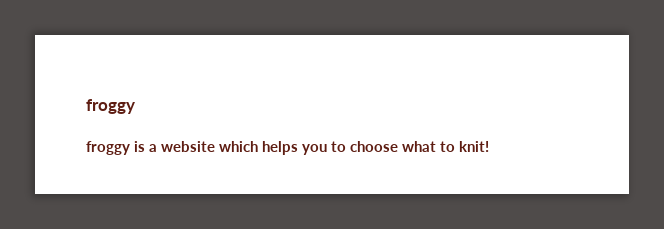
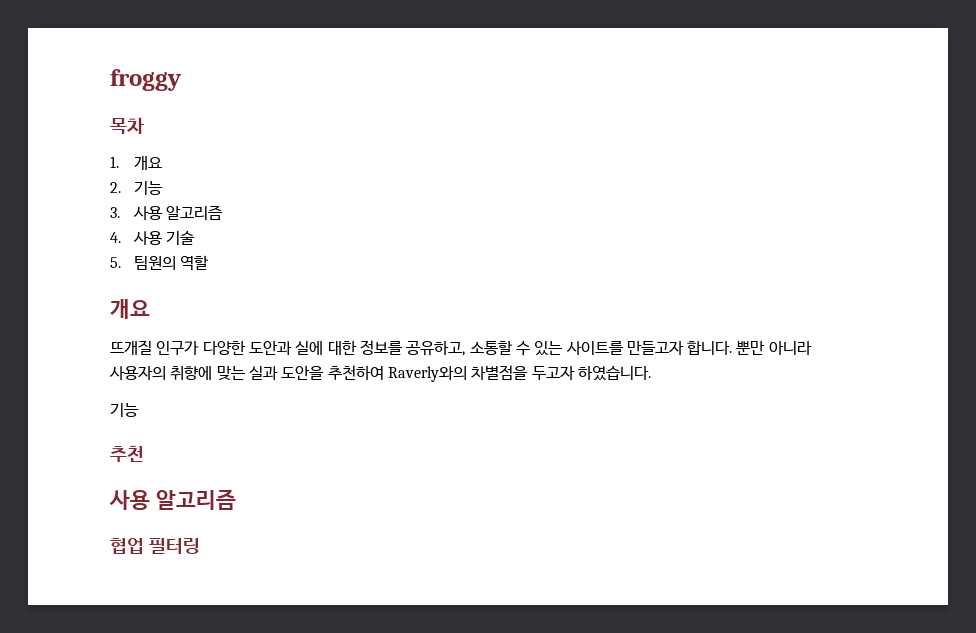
- froggy is a website which helps you to choose what to knit!
+ 목차
+ 1. 개요
+ 2. 기능
+ 3. 사용 알고리즘
+ 4. 사용 기술
+ 5. 팀원의 역할
+ 개요
+ 뜨개질 인구가 다양한 도안과 실에 대한 정보를 공유하고, 소통할 수 있는 사이트를 만들고자 합니다. 뿐만 아니라 사용자의 취향에 맞는 실과 도안을 추천하여 Raverly와의 차별점을 두고자 하였습니다.
+ 기능
+ 추천
+ 사용 알고리즘
+ 협업 필터링

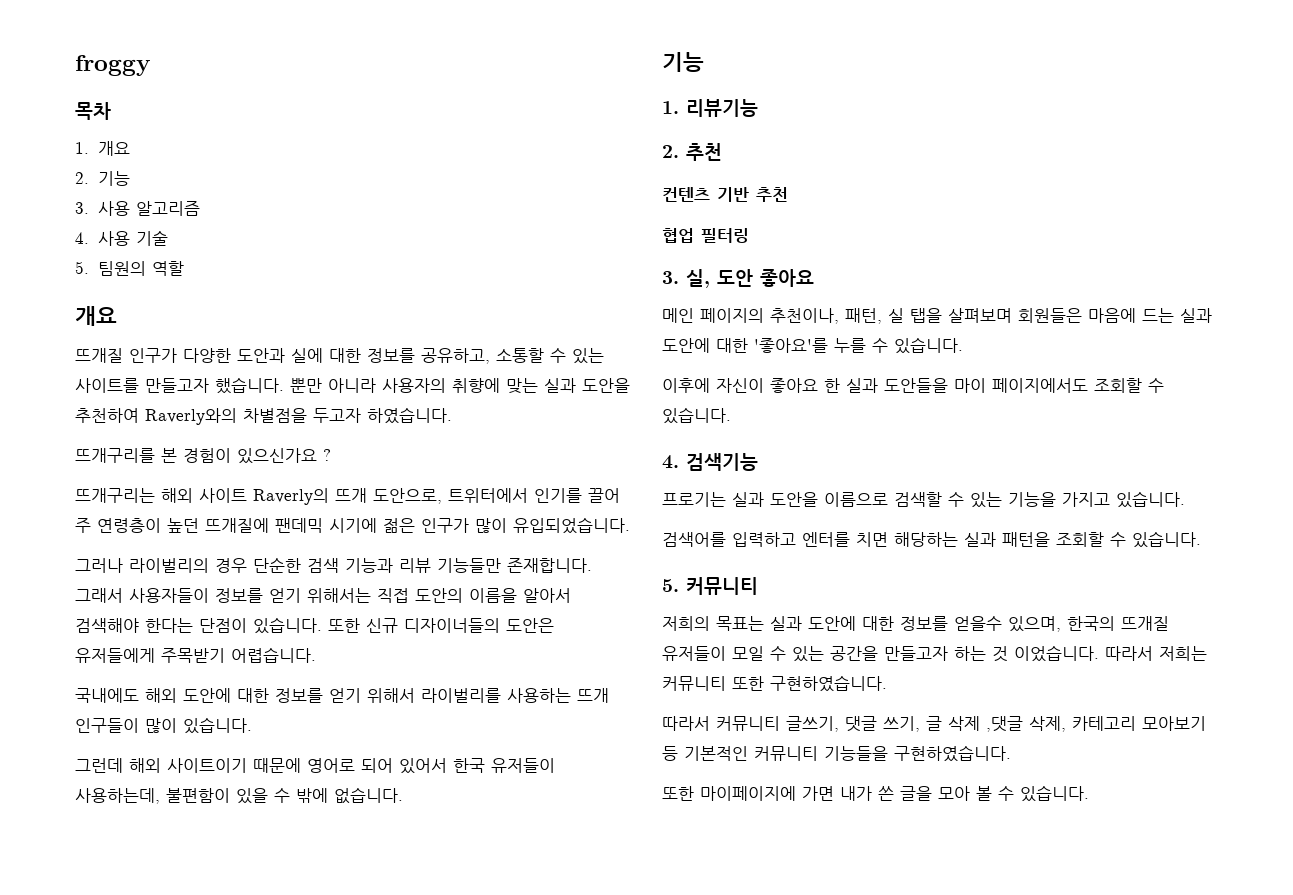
- 뜨개질 인구가 다양한 도안과 실에 대한 정보를 공유하고, 소통할 수 있는 사이트를 만들고자 합니다.
+ 뜨개질 인구가 다양한 도안과 실에 대한 정보를 공유하고, 소통할 수 있는 사이트를 만들고자 했습니다.
  뿐만 아니라 사용자의 취향에 맞는 실과 도안을 추천하여 Raverly와의 차별점을 두고자 하였습니다.
+ 뜨개구리를 본 경험이 있으신가요 ?
+ 뜨개구리는 해외 사이트 Raverly의 뜨개 도안으로, 트위터에서 인기를 끌어 주 연령층이 높던 뜨개질에 팬데믹 시기에 젊은 인구가 많이 유입되었습니다.
+ 그러나 라이벌리의 경우 단순한 검색 기능과 리뷰 기능들만 존재합니다. 그래서 사용자들이 정보를 얻기 위해서는 직접 도안의 이름을 알아서 검색해야 한다는 단점이 있습니다. 또한 신규 디자이너들의 도안은 유저들에게 주목받기 어렵습니다.
+ 국내에도 해외 도안에 대한 정보를 얻기 위해서 라이벌리를 사용하는 뜨개 인구들이 많이 있습니다.
+ 그런데 해외 사이트이기 때문에 영어로 되어 있어서 한국 유저들이 사용하는데, 불편함이 있을 수 밖에 없습니다.
  기능
- 추천
- 사용 알고리즘
+ 1. 리뷰기능
+ 2. 추천
+ 컨텐츠 기반 추천
  협업 필터링
+ 3. 실, 도안 좋아요
+ 메인 페이지의 추천이나, 패턴, 실 탭을 살펴보며 회원들은 마음에 드는 실과 도안에 대한 '좋아요'를 누를 수 있습니다.
+ 이후에 자신이 좋아요 한 실과 도안들을 마이 페이지에서도 조회할 수 있습니다.
+ 4. 검색기능
+ 프로기는 실과 도안을 이름으로 검색할 수 있는 기능을 가지고 있습니다.
+ 검색어를 입력하고 엔터를 치면 해당하는 실과 패턴을 조회할 수 있습니다.
+ 5. 커뮤니티
+ 저희의 목표는 실과 도안에 대한 정보를 얻을수 있으며, 한국의 뜨개질 유저들이 모일 수 있는 공간을 만들고자 하는 것 이었습니다. 따라서 저희는 커뮤니티 또한 구현하였습니다.
+ 따라서 커뮤니티 글쓰기, 댓글 쓰기, 글 삭제 ,댓글 삭제, 카테고리 모아보기 등 기본적인 커뮤니티 기능들을 구현하였습니다.
+ 또한 마이페이지에 가면 내가 쓴 글을 모아 볼 수 있습니다.

